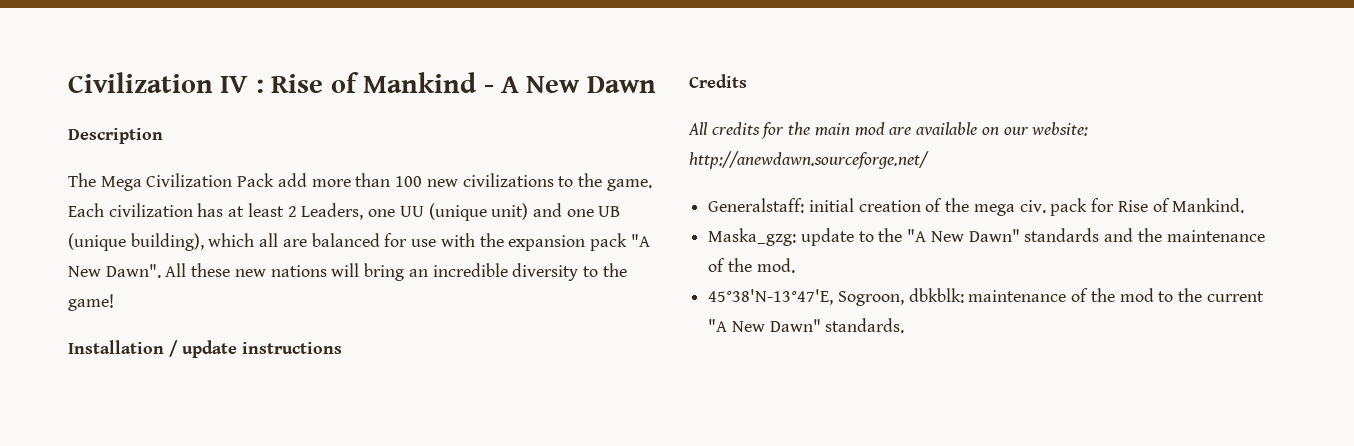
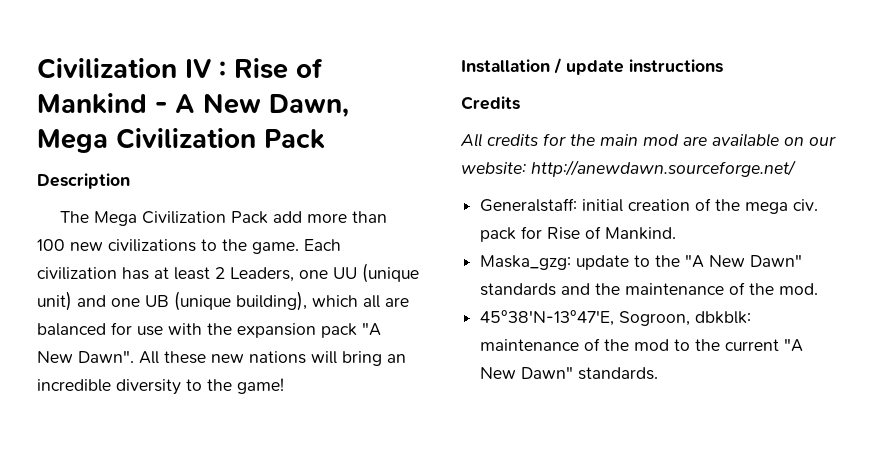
- Civilization IV : Rise of Mankind - A New Dawn
+ Civilization IV : Rise of Mankind - A New Dawn, Mega Civilization Pack

